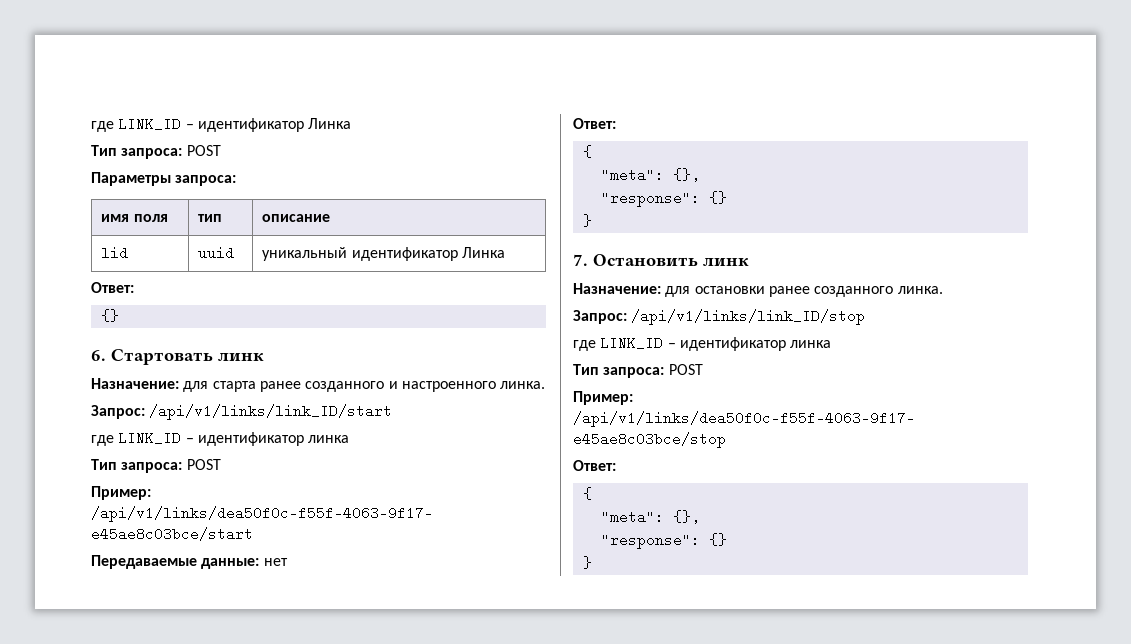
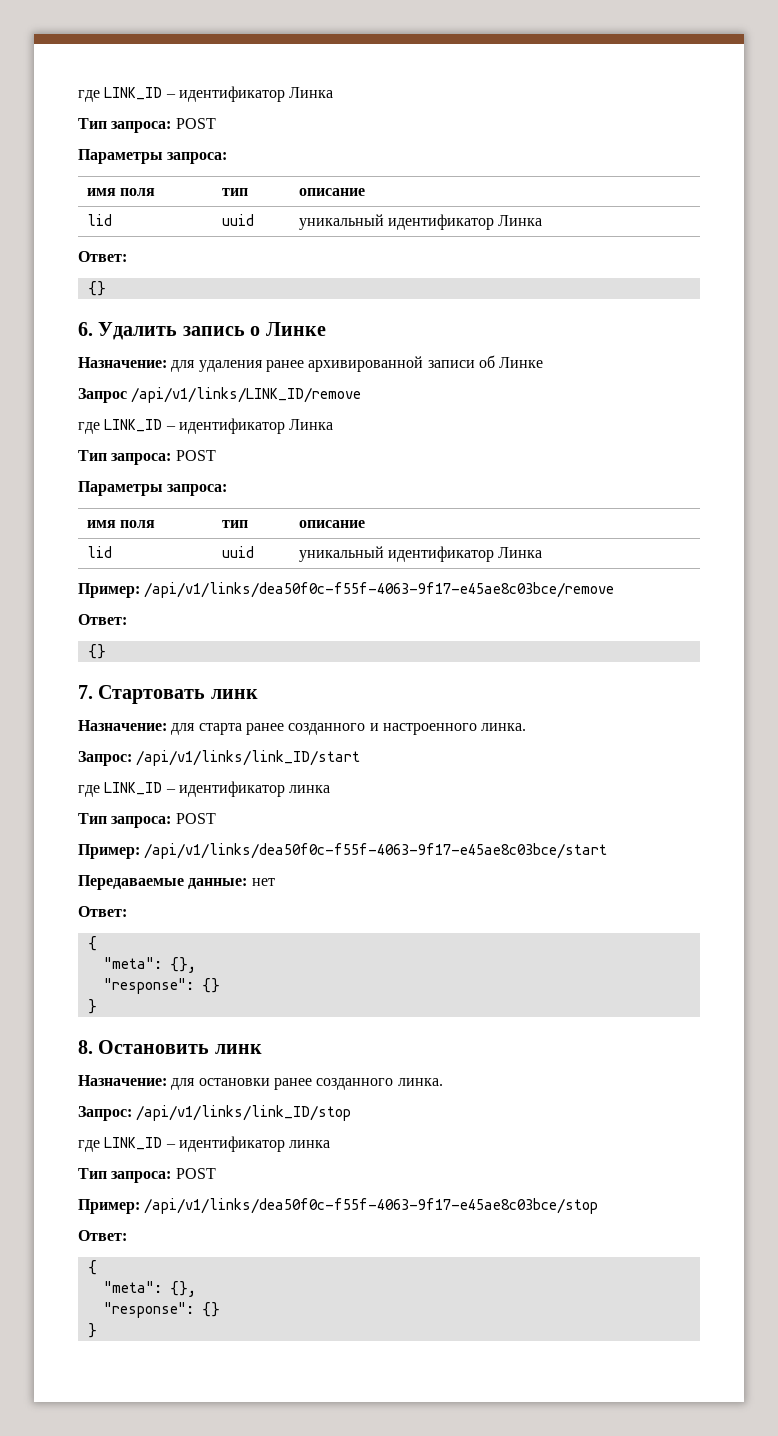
- 6. Стартовать линк
+ 6. Удалить запись о Линке
+ Назначение: для удаления ранее архивированной записи об Линке
+ Запрос /api/v1/links/LINK_ID/remove
+ где LINK_ID – идентификатор Линка
+ Тип запроса: POST
+ Параметры запроса:
+ имя поля | тип | описание
+ lid | uuid | уникальный идентификатор Линка
+ Пример: /api/v1/links/dea50f0c-f55f-4063-9f17-e45ae8c03bce/remove
+ Ответ:
+ {}
+ 7. Стартовать линк
- 7. Остановить линк
+ 8. Остановить линк

